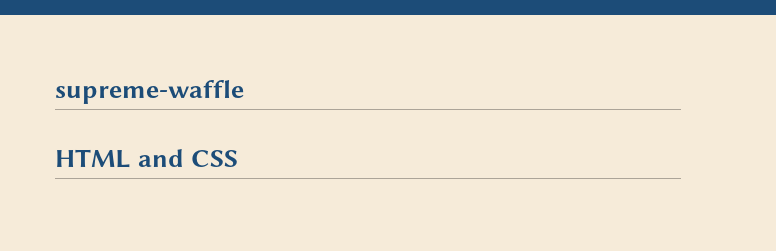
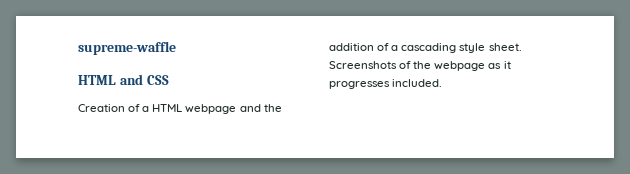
+ Creation of a HTML webpage and the addition of a cascading style sheet. Screenshots of the webpage as it progresses included.

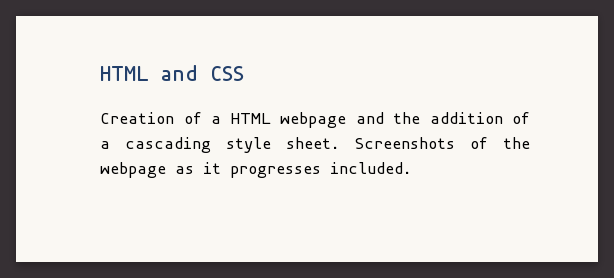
- supreme-waffle

